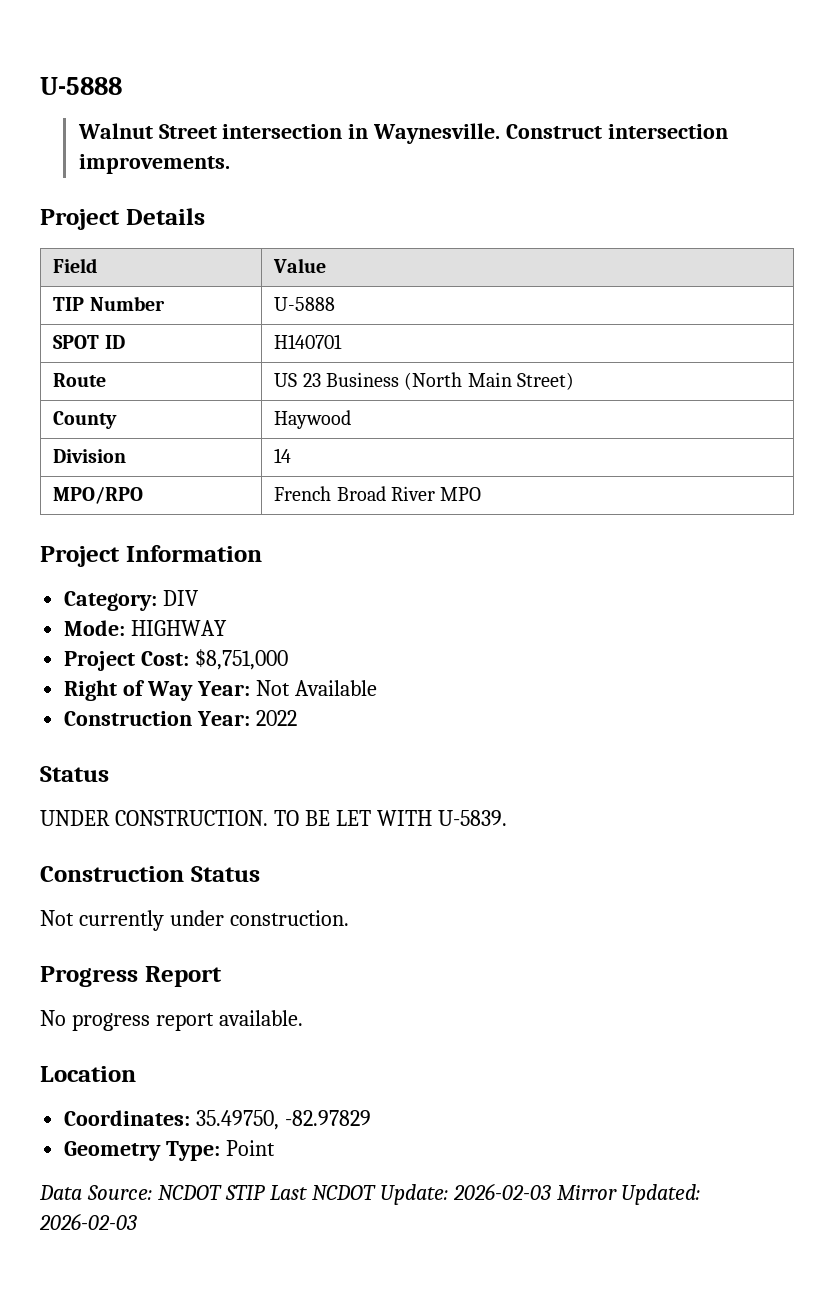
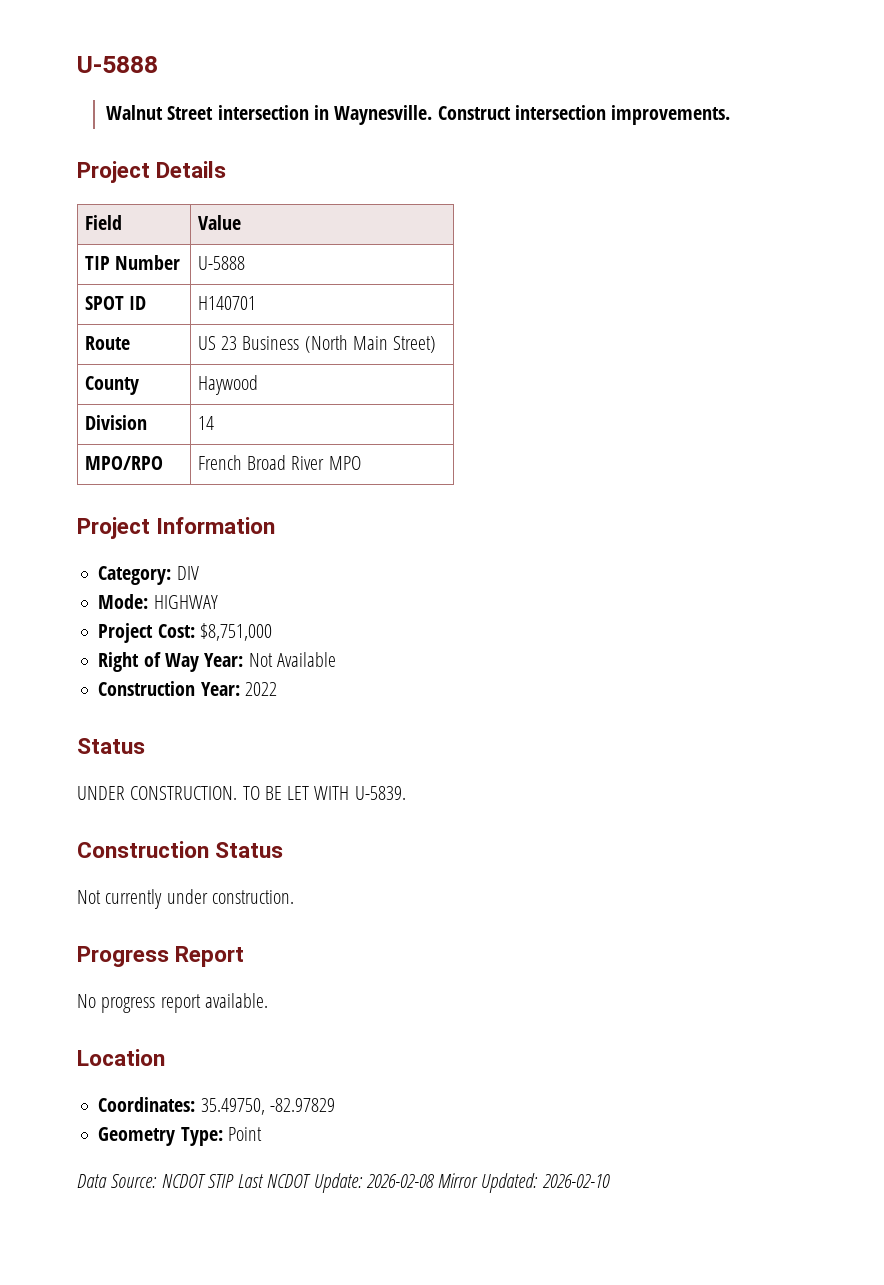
- Data Source: NCDOT STIP Last NCDOT Update: 2026-02-03 Mirror Updated: 2026-02-03
+ Data Source: NCDOT STIP Last NCDOT Update: 2026-02-08 Mirror Updated: 2026-02-10

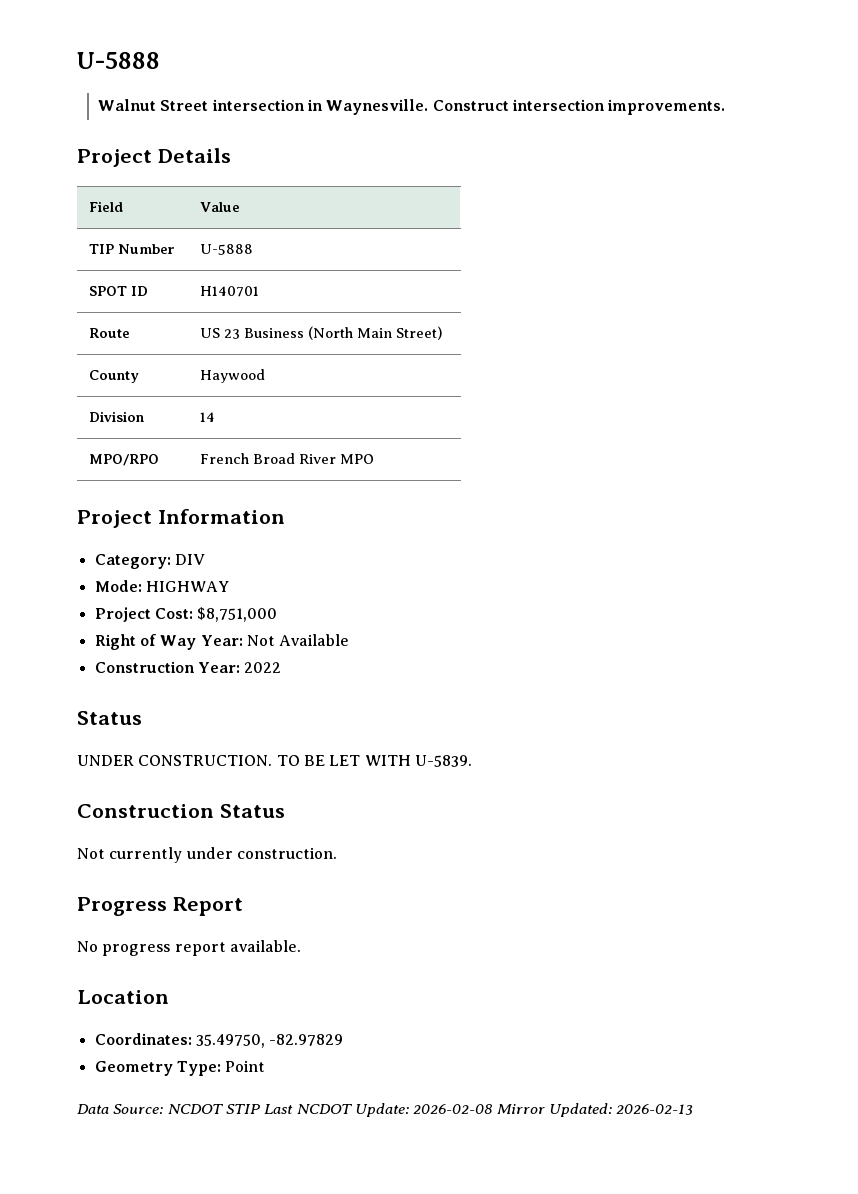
- Data Source: NCDOT STIP Last NCDOT Update: 2026-02-08 Mirror Updated: 2026-02-10
+ Data Source: NCDOT STIP Last NCDOT Update: 2026-02-08 Mirror Updated: 2026-02-13

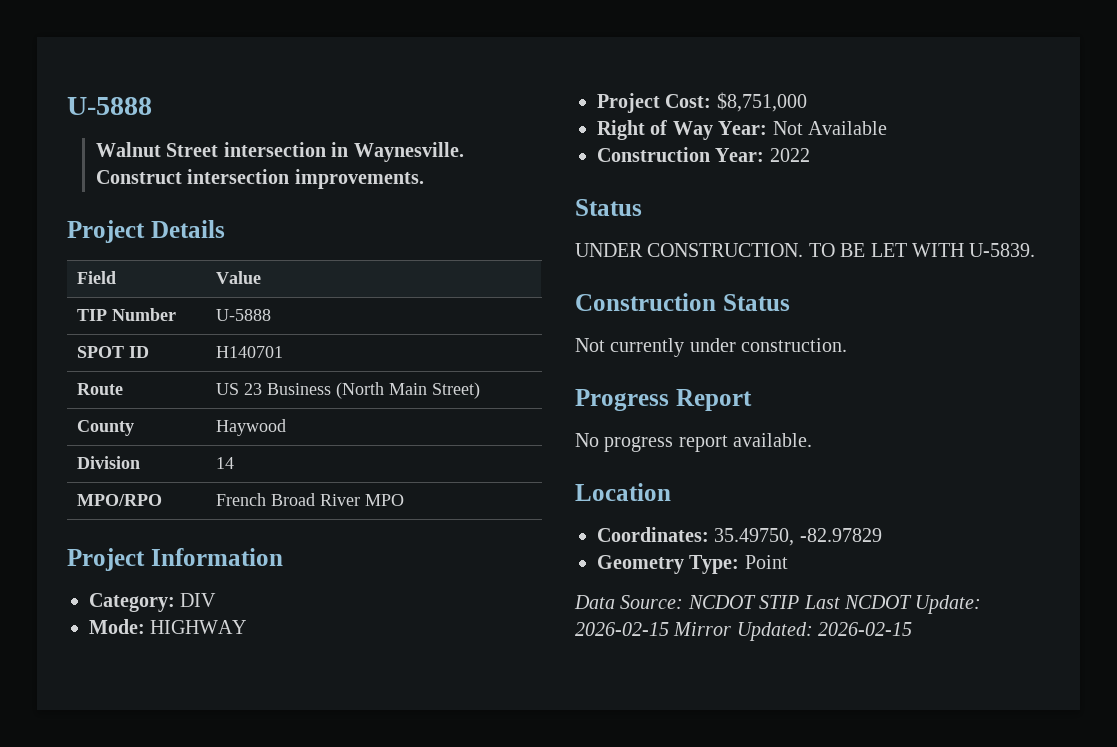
- Data Source: NCDOT STIP Last NCDOT Update: 2026-02-08 Mirror Updated: 2026-02-13
+ Data Source: NCDOT STIP Last NCDOT Update: 2026-02-15 Mirror Updated: 2026-02-15

